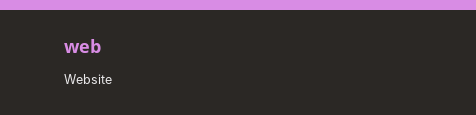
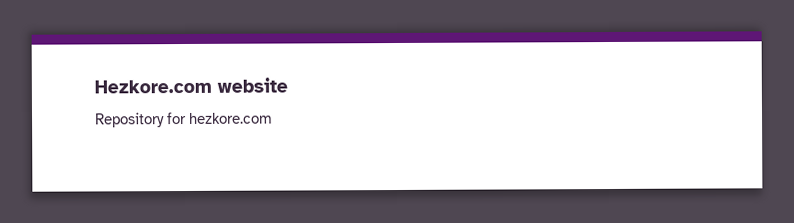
- web
- Website
+ Hezkore.com website
+ Repository for hezkore.com

